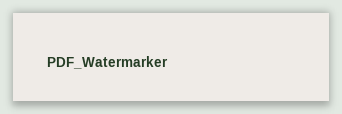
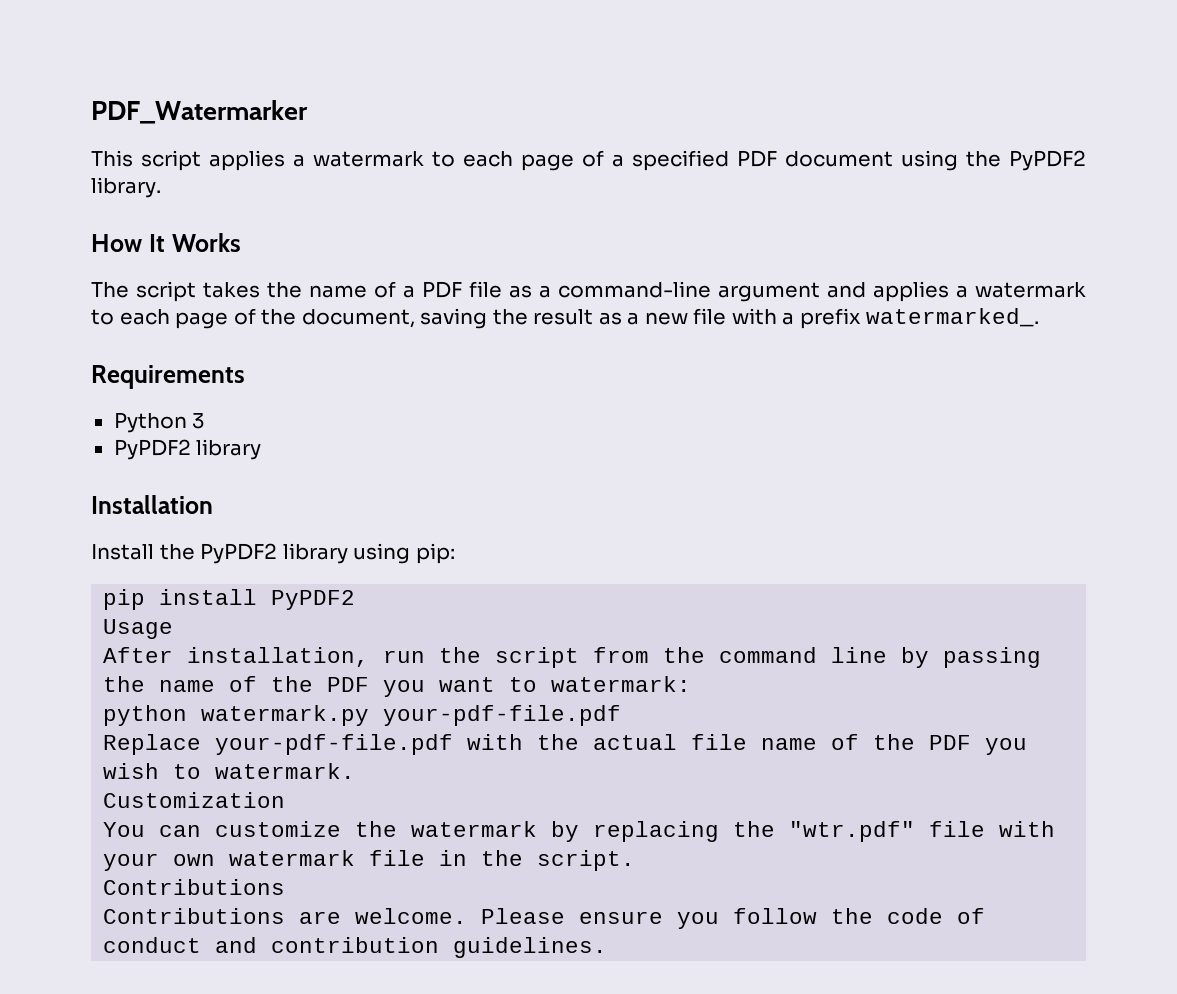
+ This script applies a watermark to each page of a specified PDF document using the PyPDF2 library.
+ How It Works
+ The script takes the name of a PDF file as a command-line argument and applies a watermark to each page of the document, saving the result as a new file with a prefix watermarked_.
+ Requirements
+ Python 3
+ PyPDF2 library
+ Installation
+ Install the PyPDF2 library using pip:
+ pip install PyPDF2
+ Usage
+ After installation, run the script from the command line by passing the name of the PDF you want to watermark:
+ python watermark.py your-pdf-file.pdf
+ Replace your-pdf-file.pdf with the actual file name of the PDF you wish to watermark.
+ Customization
+ You can customize the watermark by replacing the "wtr.pdf" file with your own watermark file in the script.
+ Contributions
+ Contributions are welcome. Please ensure you follow the code of conduct and contribution guidelines.

